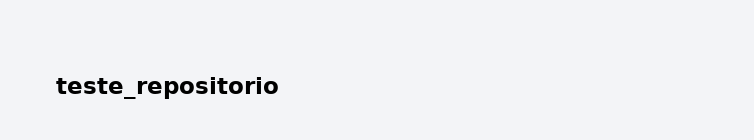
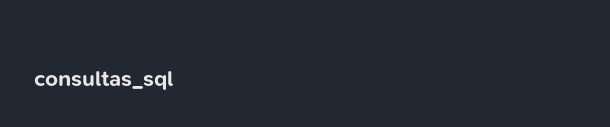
- teste_repositorio
+ consultas_sql

